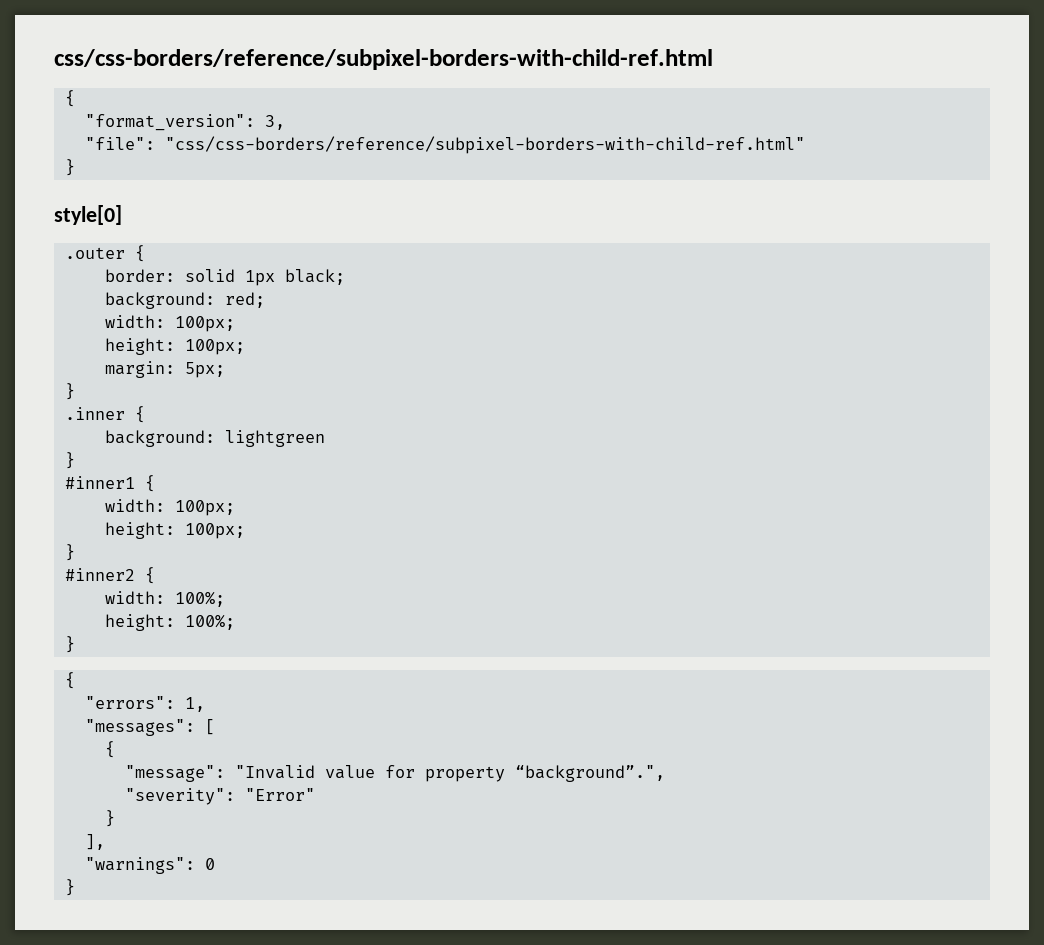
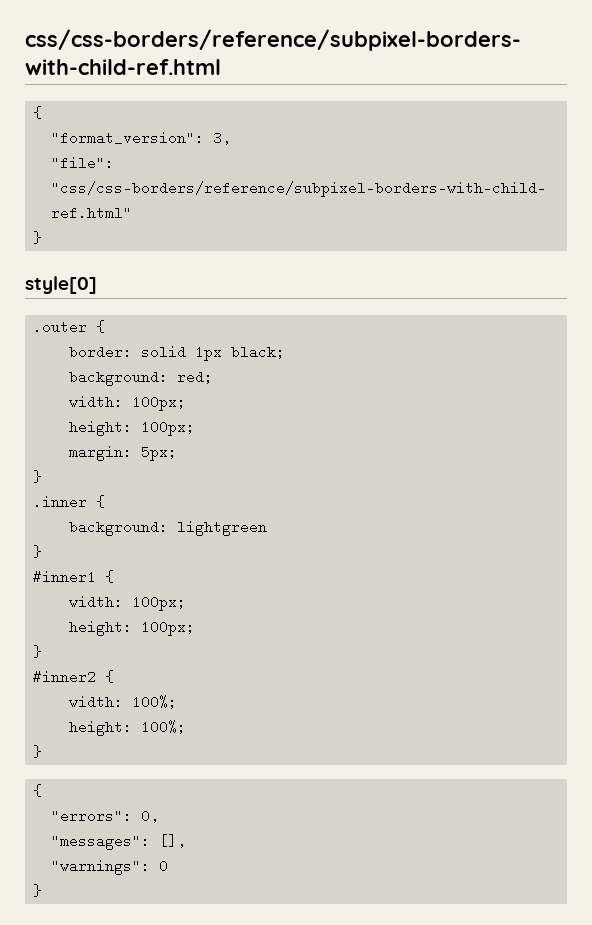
- "errors": 1,
+ "errors": 0,
- "messages": [
- {
- "message": "Invalid value for property “background”.",
- "severity": "Error"
- }
- ],
+ "messages": [],

